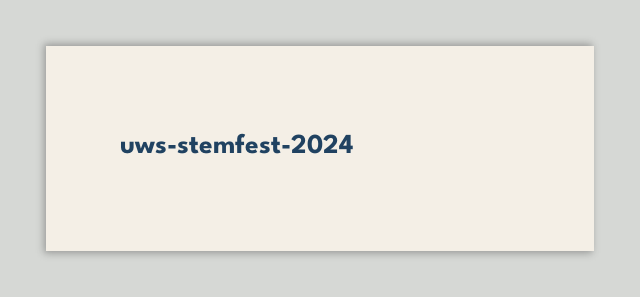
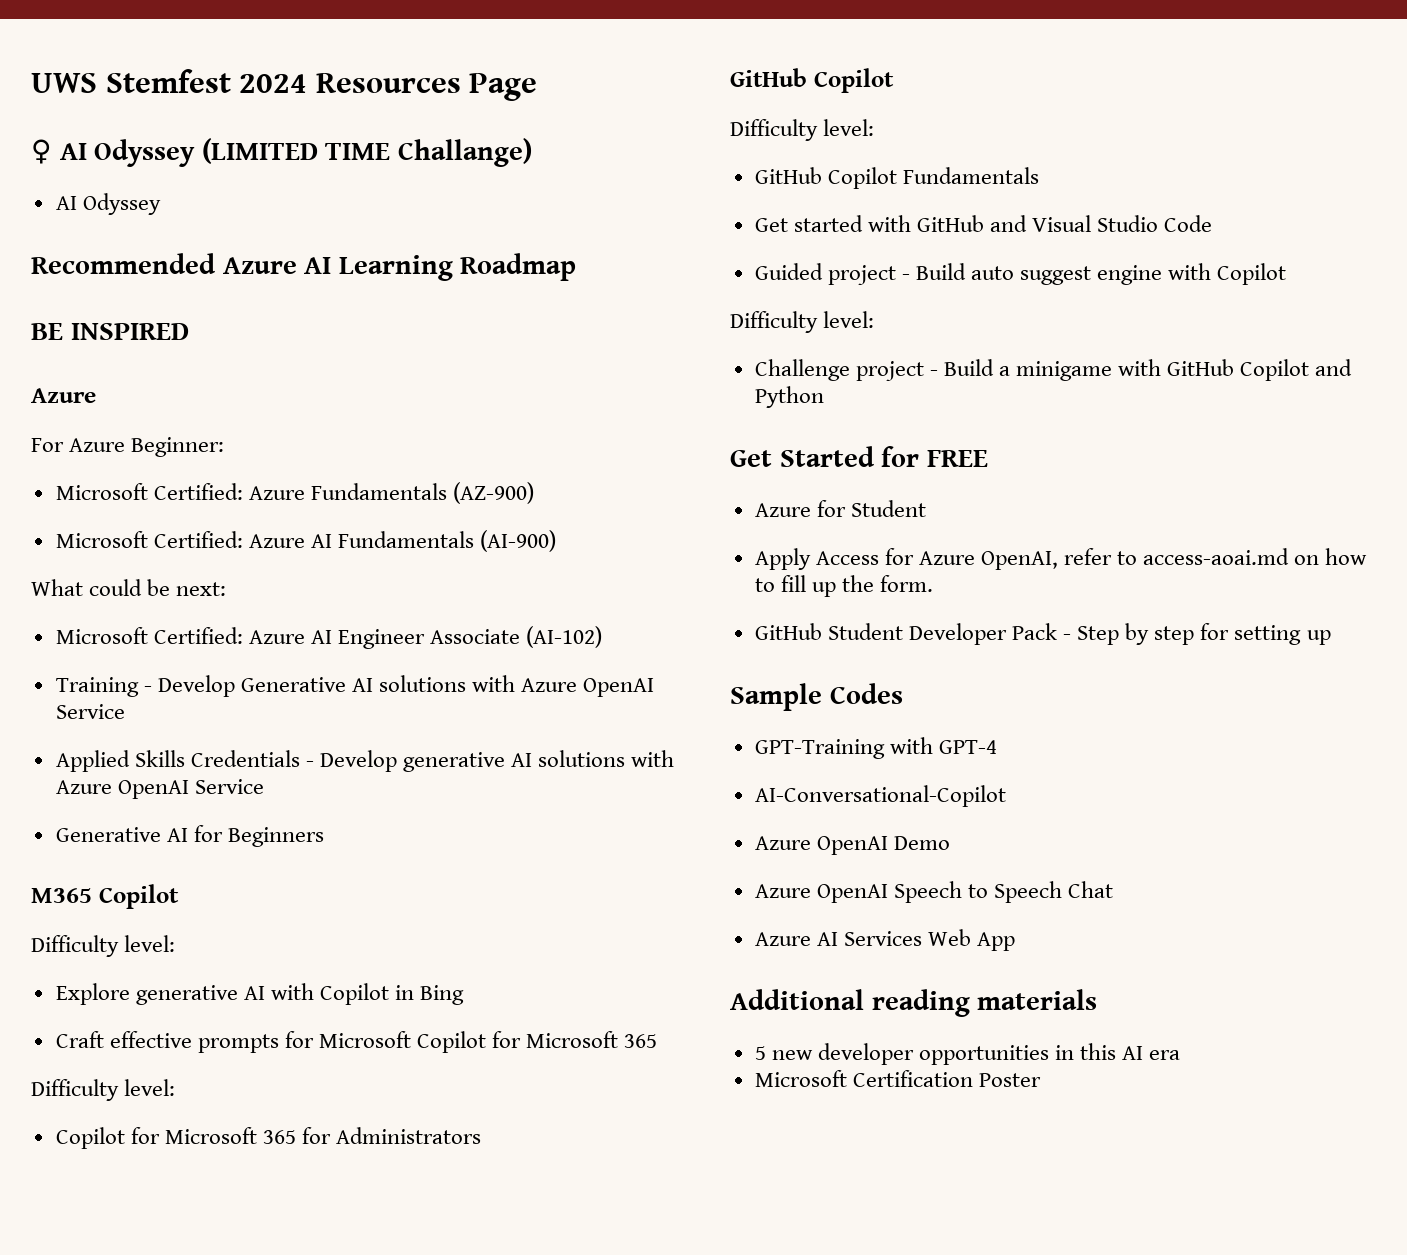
- uws-stemfest-2024
+ UWS Stemfest 2024 Resources Page
+ ♀ AI Odyssey (LIMITED TIME Challange)
+ AI Odyssey
+ Recommended Azure AI Learning Roadmap
+ BE INSPIRED
+ Azure
+ For Azure Beginner:
+ Microsoft Certified: Azure Fundamentals (AZ-900)
+ Microsoft Certified: Azure AI Fundamentals (AI-900)
+ What could be next:
+ Microsoft Certified: Azure AI Engineer Associate (AI-102)
+ Training - Develop Generative AI solutions with Azure OpenAI Service
+ Applied Skills Credentials - Develop generative AI solutions with Azure OpenAI Service
+ Generative AI for Beginners
+ M365 Copilot
+ Difficulty level:
+ Explore generative AI with Copilot in Bing
+ Craft effective prompts for Microsoft Copilot for Microsoft 365
+ Difficulty level:
+ Copilot for Microsoft 365 for Administrators
+ GitHub Copilot
+ Difficulty level:
+ GitHub Copilot Fundamentals
+ Get started with GitHub and Visual Studio Code
+ Guided project - Build auto suggest engine with Copilot
+ Difficulty level:
+ Challenge project - Build a minigame with GitHub Copilot and Python
+ Get Started for FREE
+ Azure for Student
+ Apply Access for Azure OpenAI, refer to access-aoai.md on how to fill up the form.
+ GitHub Student Developer Pack - Step by step for setting up
+ Sample Codes
+ GPT-Training with GPT-4
+ AI-Conversational-Copilot
+ Azure OpenAI Demo
+ Azure OpenAI Speech to Speech Chat
+ Azure AI Services Web App
+ Additional reading materials
+ 5 new developer opportunities in this AI era
+ Microsoft Certification Poster

